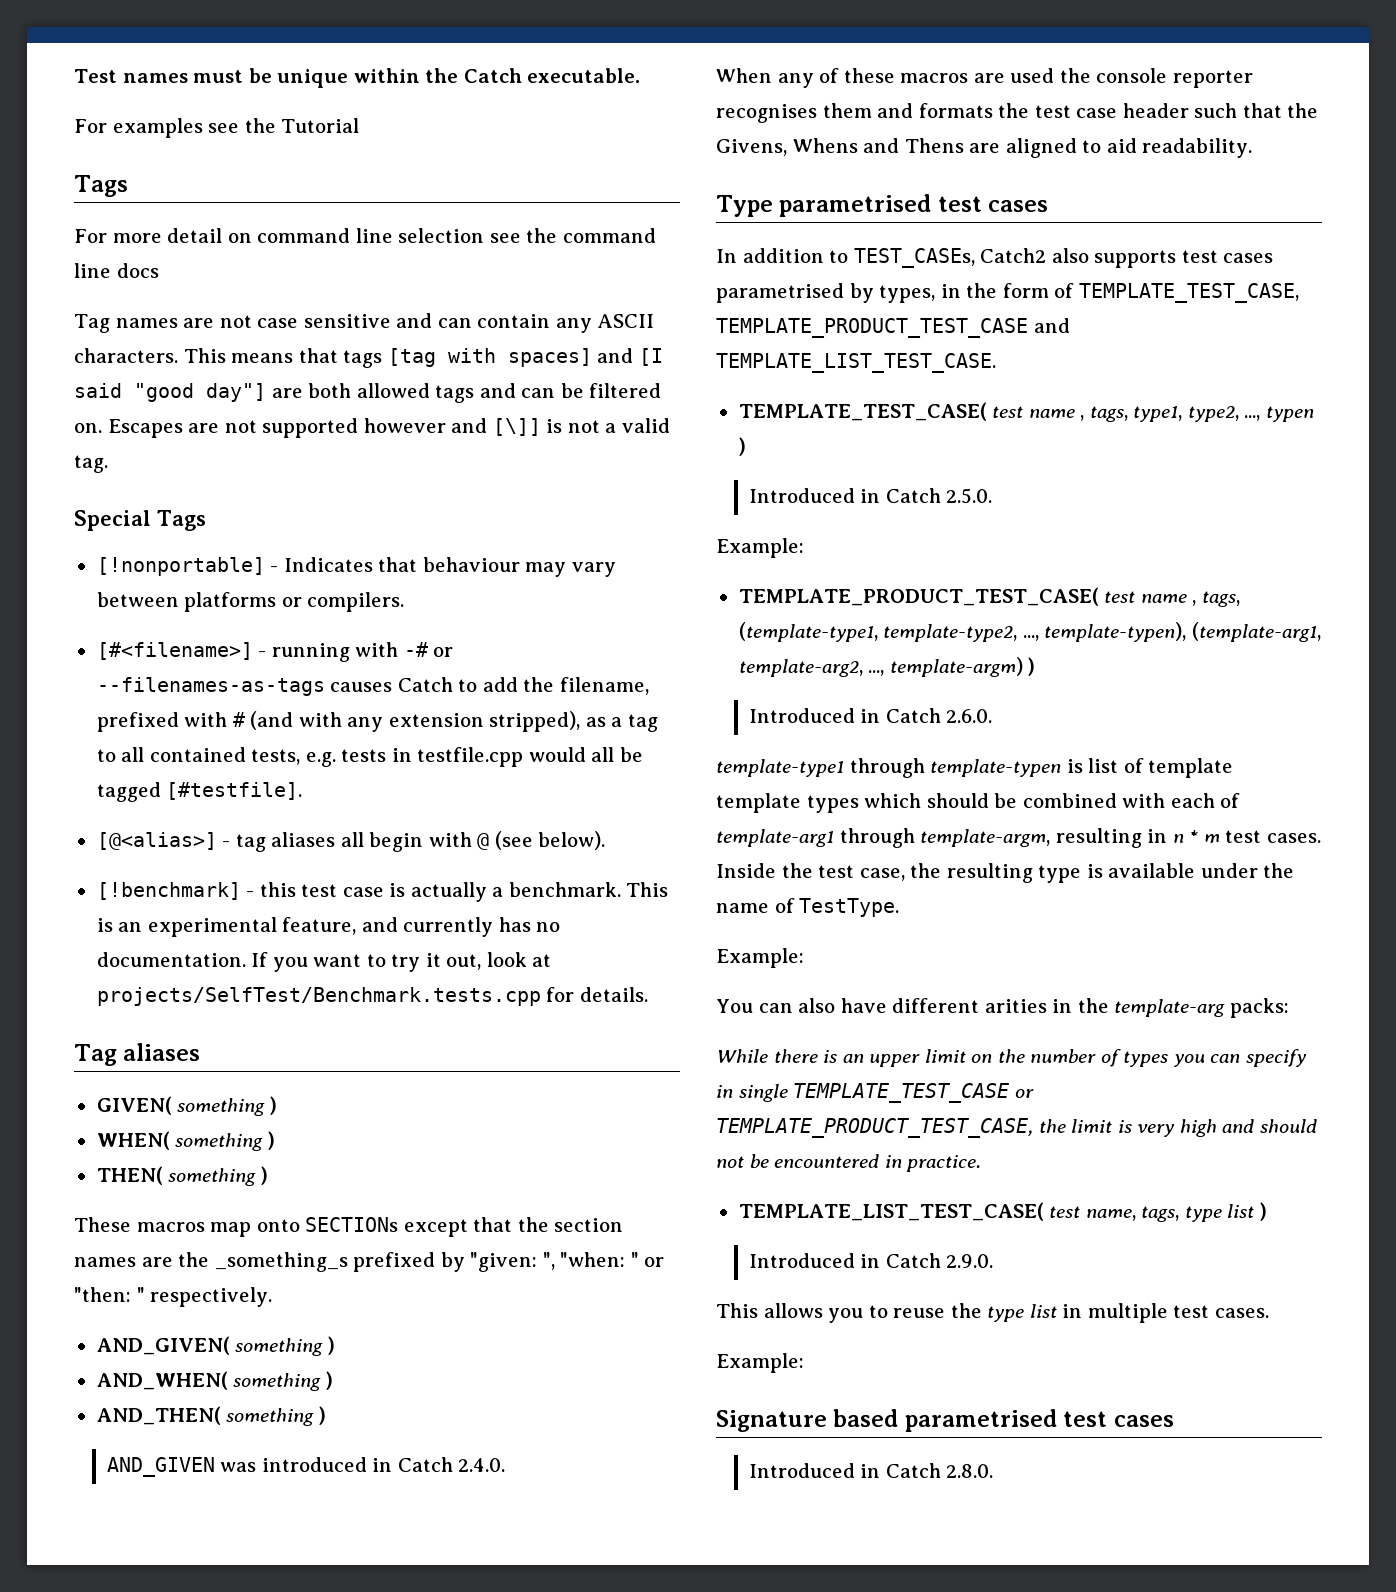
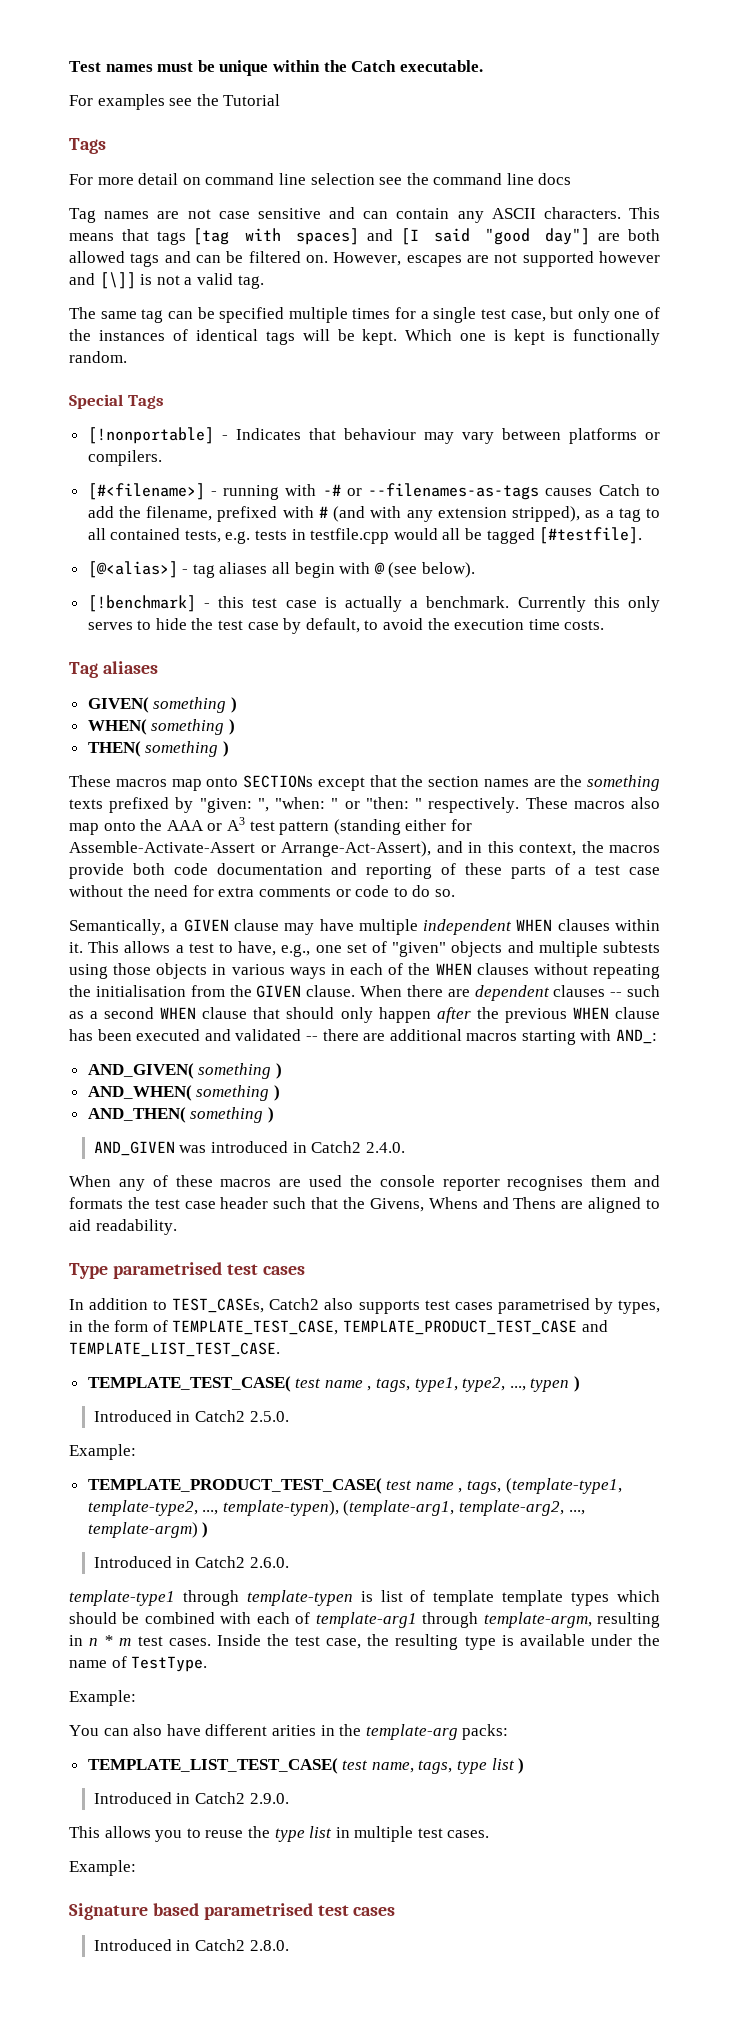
- Escapes are not supported however and [\]] is not a valid tag.
+ However, escapes are not supported however and [\]] is not a valid tag.
+ The same tag can be specified multiple times for a single test case, but only one of the instances of identical tags will be kept. Which one is kept is functionally random.
- This is an experimental feature, and currently has no documentation. If you want to try it out, look at projects/SelfTest/Benchmark.tests.cpp for details.
+ Currently this only serves to hide the test case by default, to avoid the execution time costs.
- These macros map onto SECTIONs except that the section names are the _something_s prefixed by "given: ", "when: " or "then: " respectively.
+ These macros map onto SECTIONs except that the section names are the something texts prefixed by "given: ", "when: " or "then: " respectively. These macros also map onto the AAA or A3 test pattern (standing either for Assemble-Activate-Assert or Arrange-Act-Assert), and in this context, the macros provide both code documentation and reporting of these parts of a test case without the need for extra comments or code to do so.
+ Semantically, a GIVEN clause may have multiple independent WHEN clauses within it. This allows a test to have, e.g., one set of "given" objects and multiple subtests using those objects in various ways in each of the WHEN clauses without repeating the initialisation from the GIVEN clause. When there are dependent clauses -- such as a second WHEN clause that should only happen after the previous WHEN clause has been executed and validated -- there are additional macros starting with AND_:
- AND_GIVEN was introduced in Catch 2.4.0.
+ AND_GIVEN was introduced in Catch2 2.4.0.
- Introduced in Catch 2.5.0.
+ Introduced in Catch2 2.5.0.
- Introduced in Catch 2.6.0.
+ Introduced in Catch2 2.6.0.
- While there is an upper limit on the number of types you can specify in single TEMPLATE_TEST_CASE or TEMPLATE_PRODUCT_TEST_CASE, the limit is very high and should not be encountered in practice.
- Introduced in Catch 2.9.0.
+ Introduced in Catch2 2.9.0.
- Introduced in Catch 2.8.0.
+ Introduced in Catch2 2.8.0.

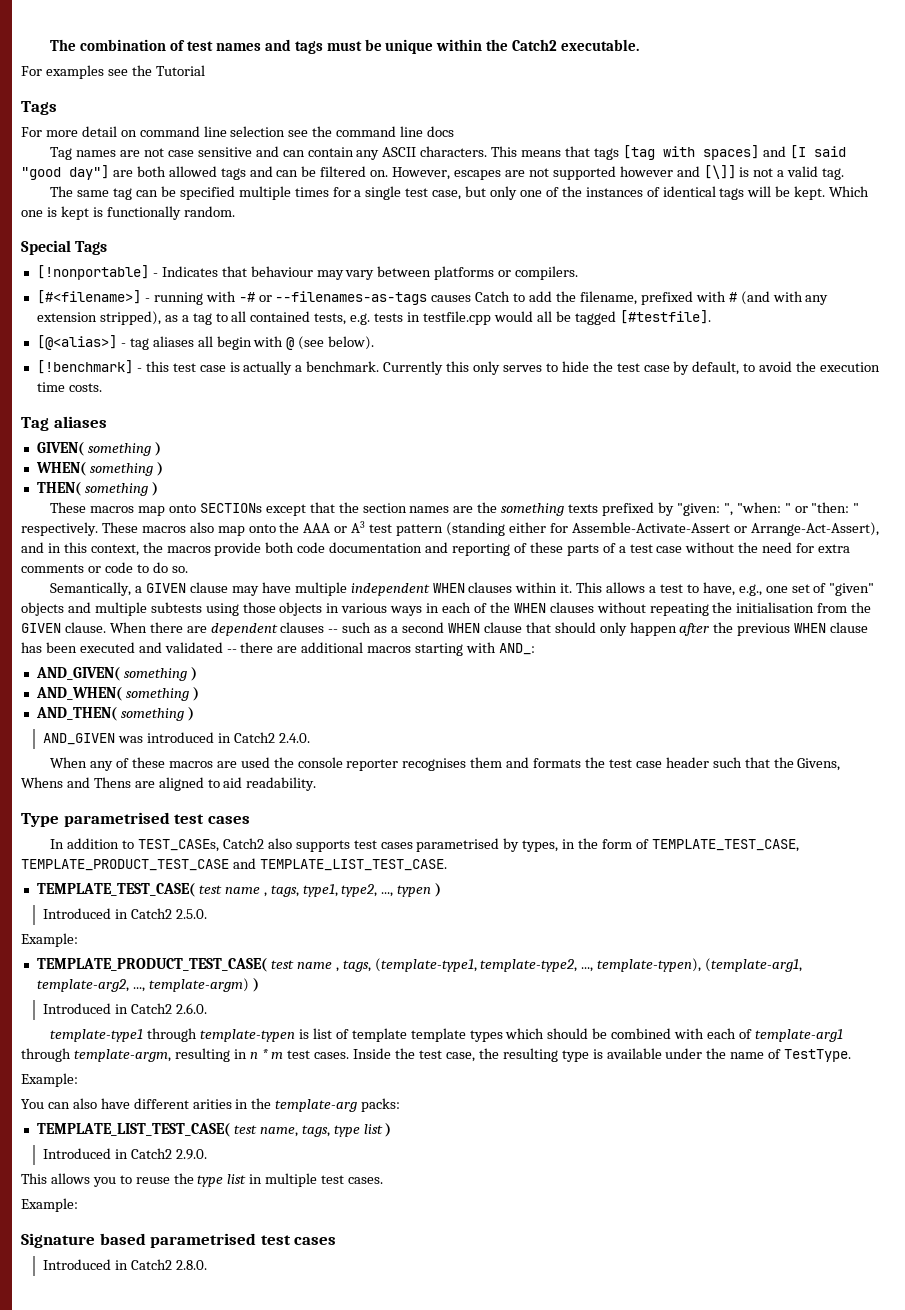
- Test names must be unique within the Catch executable.
+ The combination of test names and tags must be unique within the Catch2 executable.

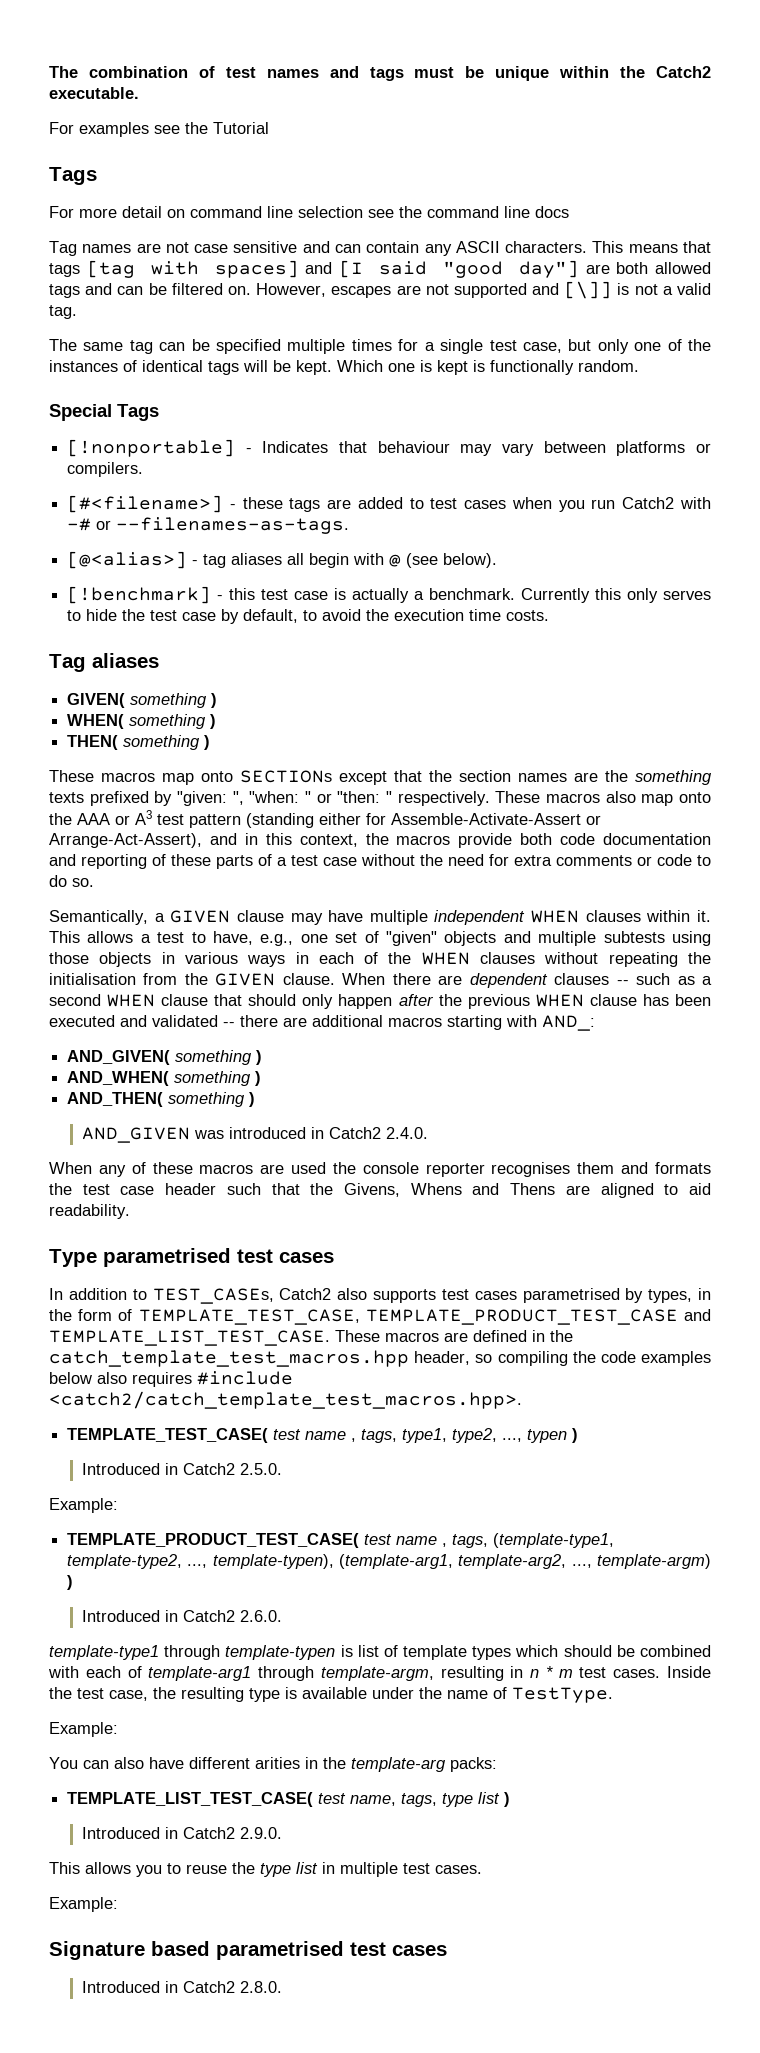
- However, escapes are not supported however and [\]] is not a valid tag.
+ However, escapes are not supported and [\]] is not a valid tag.
- [#<filename>] - running with -# or --filenames-as-tags causes Catch to add the filename, prefixed with # (and with any extension stripped), as a tag to all contained tests, e.g. tests in testfile.cpp would all be tagged [#testfile].
+ [#<filename>] - these tags are added to test cases when you run Catch2 with -# or --filenames-as-tags.
+ These macros are defined in the catch_template_test_macros.hpp header, so compiling the code examples below also requires #include <catch2/catch_template_test_macros.hpp>.
- template-type1 through template-typen is list of template template types which should be combined with each of template-arg1 through template-argm, resulting in n * m test cases.
+ template-type1 through template-typen is list of template types which should be combined with each of template-arg1 through template-argm, resulting in n * m test cases.

